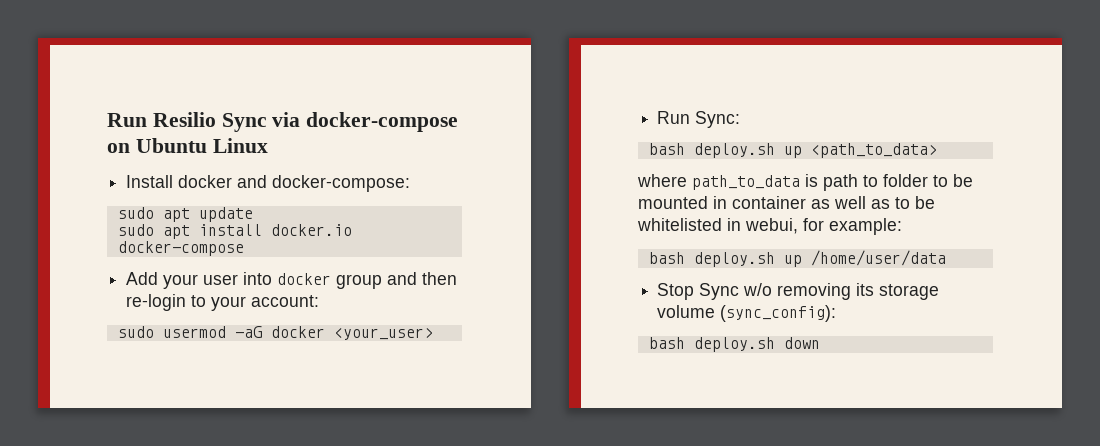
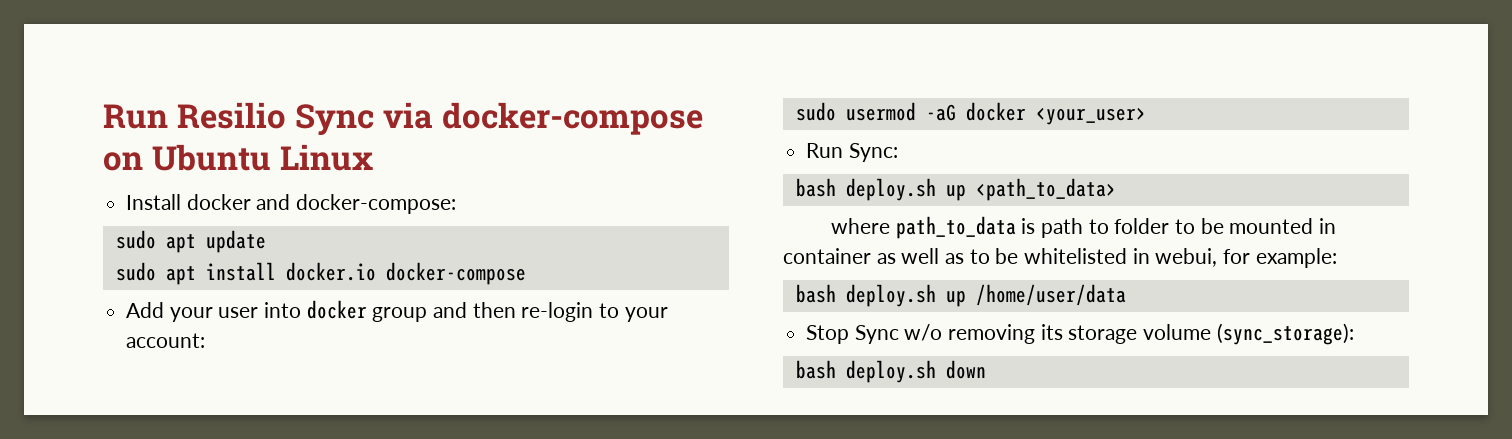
- Stop Sync w/o removing its storage volume (sync_config):
+ Stop Sync w/o removing its storage volume (sync_storage):

